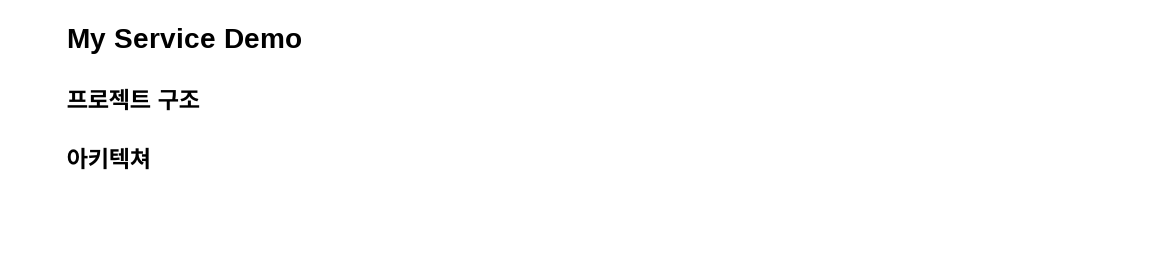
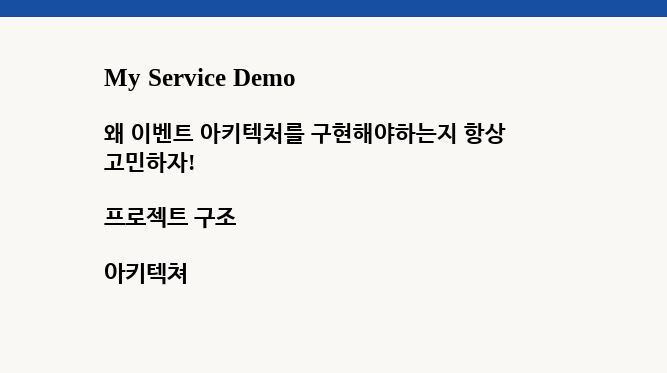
+ 왜 이벤트 아키텍처를 구현해야하는지 항상 고민하자!

